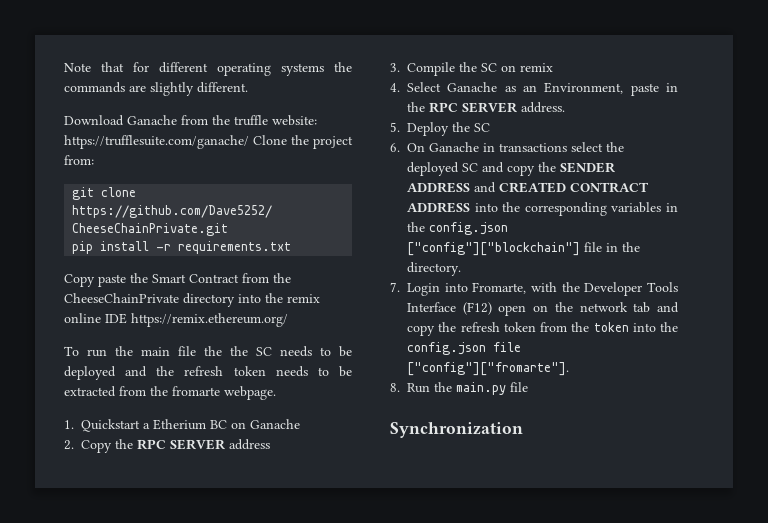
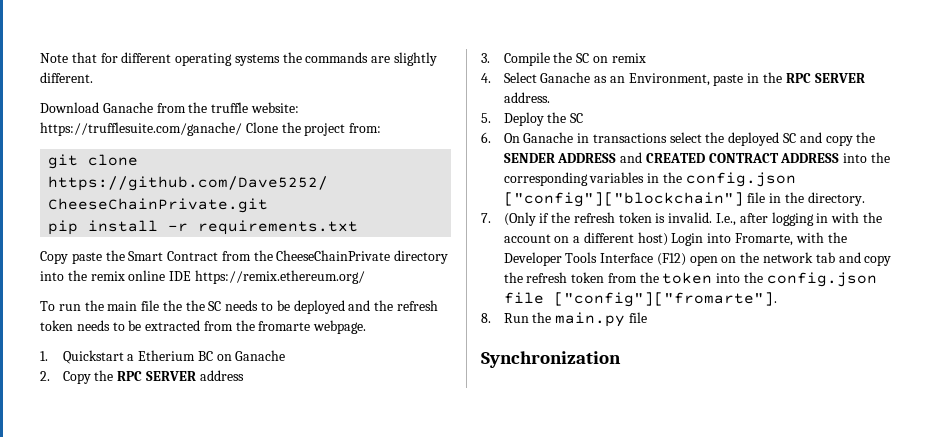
- 7. Login into Fromarte, with the Developer Tools Interface (F12) open on the network tab and copy the refresh token from the token into the config.json file ["config"]["fromarte"].
+ 7. (Only if the refresh token is invalid. I.e., after logging in with the account on a different host) Login into Fromarte, with the Developer Tools Interface (F12) open on the network tab and copy the refresh token from the token into the config.json file ["config"]["fromarte"].

